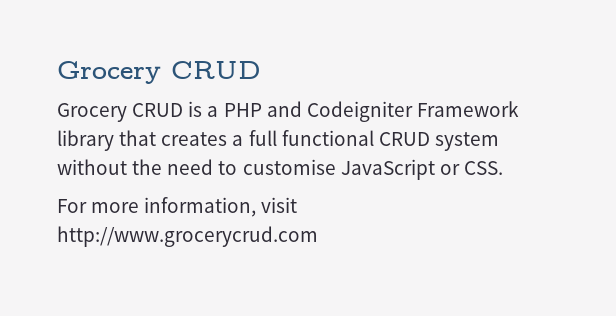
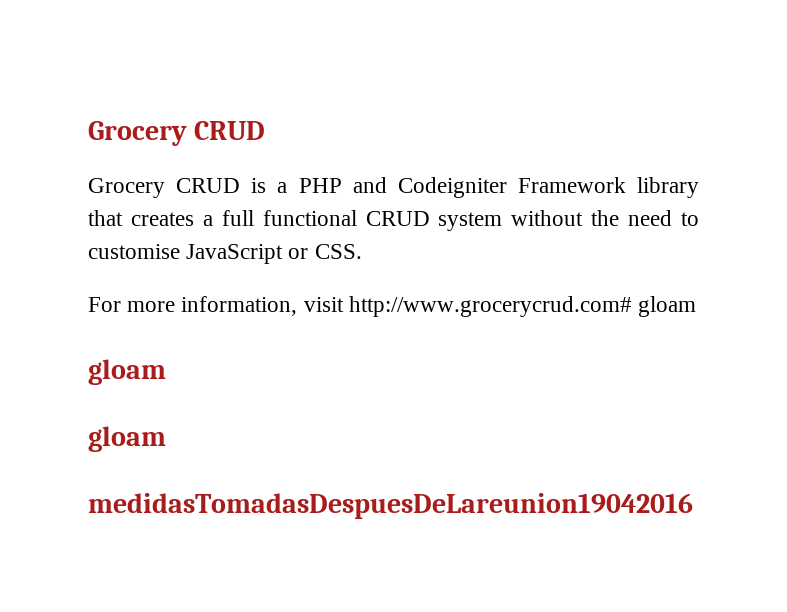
- For more information, visit http://www.grocerycrud.com
+ For more information, visit http://www.grocerycrud.com# gloam
+ gloam
+ gloam
+ medidasTomadasDespuesDeLareunion19042016

